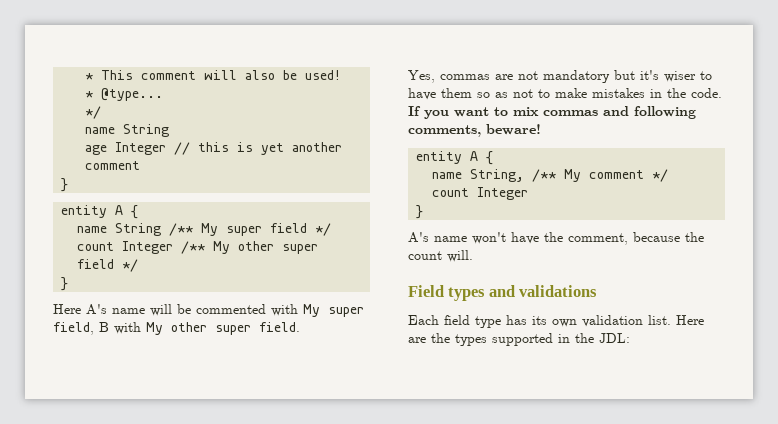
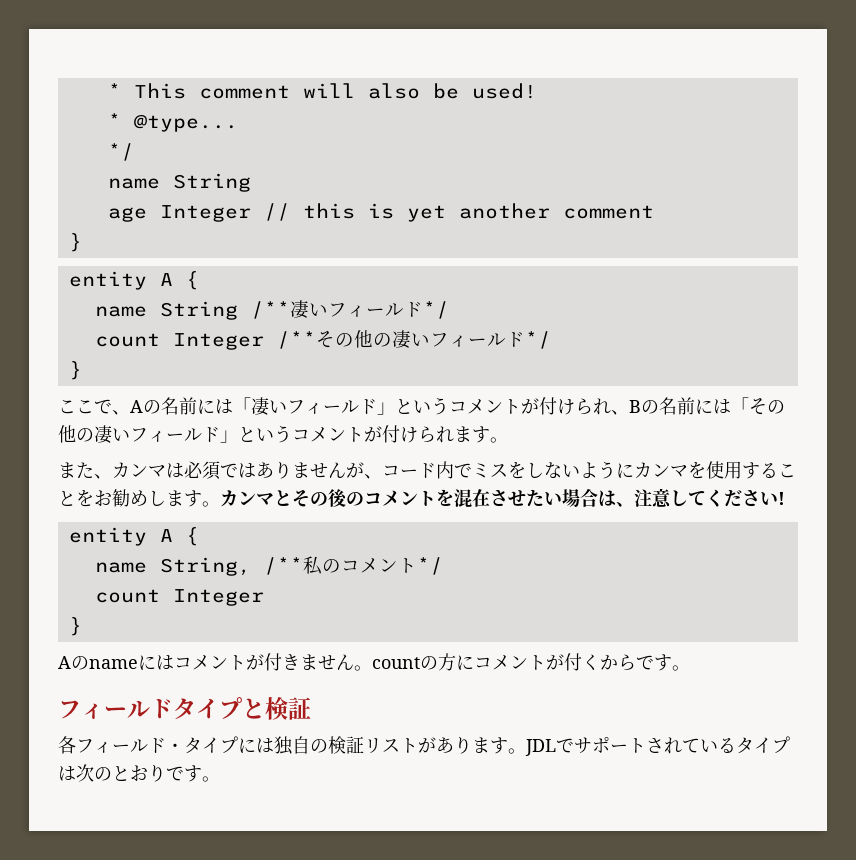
- name String /** My super field */
+ name String /**凄いフィールド*/
- count Integer /** My other super field */
+ count Integer /**その他の凄いフィールド*/
  }
- Here A's name will be commented with My super field, B with My other super field.
- Yes, commas are not mandatory but it's wiser to have them so as not to make mistakes in the code. If you want to mix commas and following comments, beware!
+ ここで、Aの名前には「凄いフィールド」というコメントが付けられ、Bの名前には「その他の凄いフィールド」というコメントが付けられます。
+ また、カンマは必須ではありませんが、コード内でミスをしないようにカンマを使用することをお勧めします。カンマとその後のコメントを混在させたい場合は、注意してください!
- name String, /** My comment */
+ name String, /**私のコメント*/
- A's name won't have the comment, because the count will.
- Field types and validations
- Each field type has its own validation list. Here are the types supported in the JDL:
+ Aのnameにはコメントが付きません。countの方にコメントが付くからです。
+ フィールドタイプと検証
+ 各フィールド・タイプには独自の検証リストがあります。JDLでサポートされているタイプは次のとおりです。

